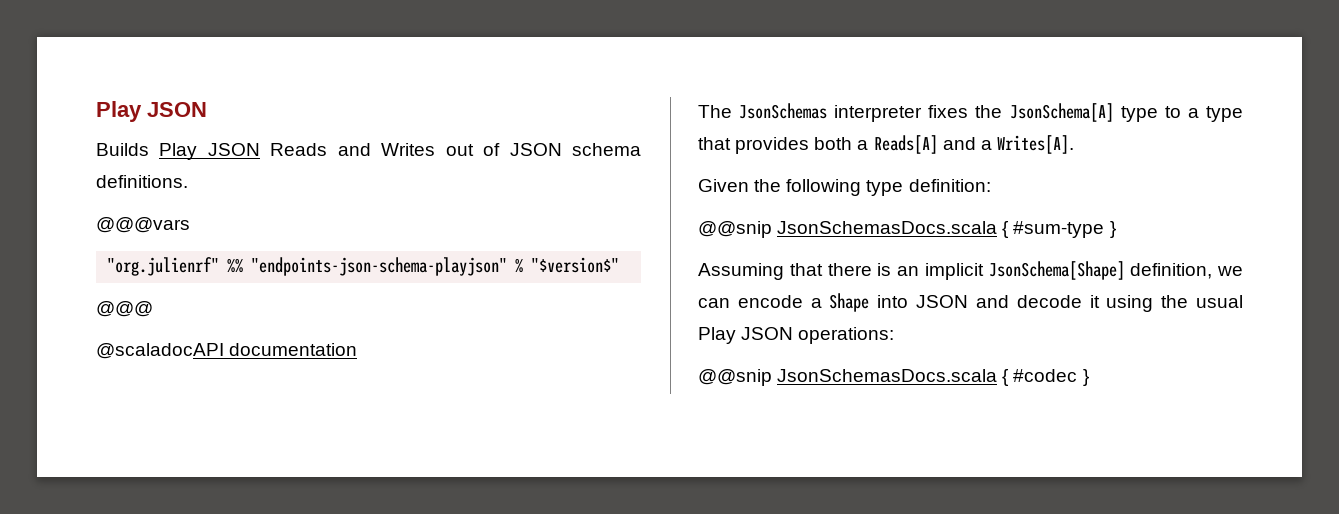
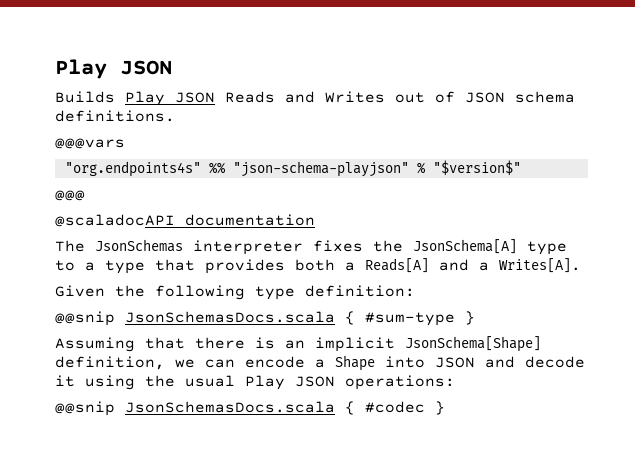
- "org.julienrf" %% "endpoints-json-schema-playjson" % "$version$"
+ "org.endpoints4s" %% "json-schema-playjson" % "$version$"

